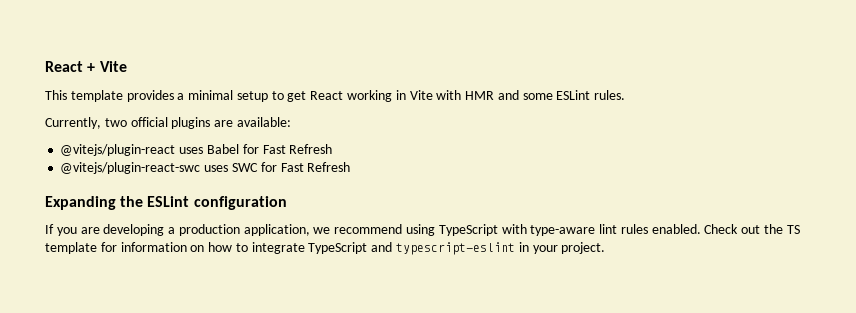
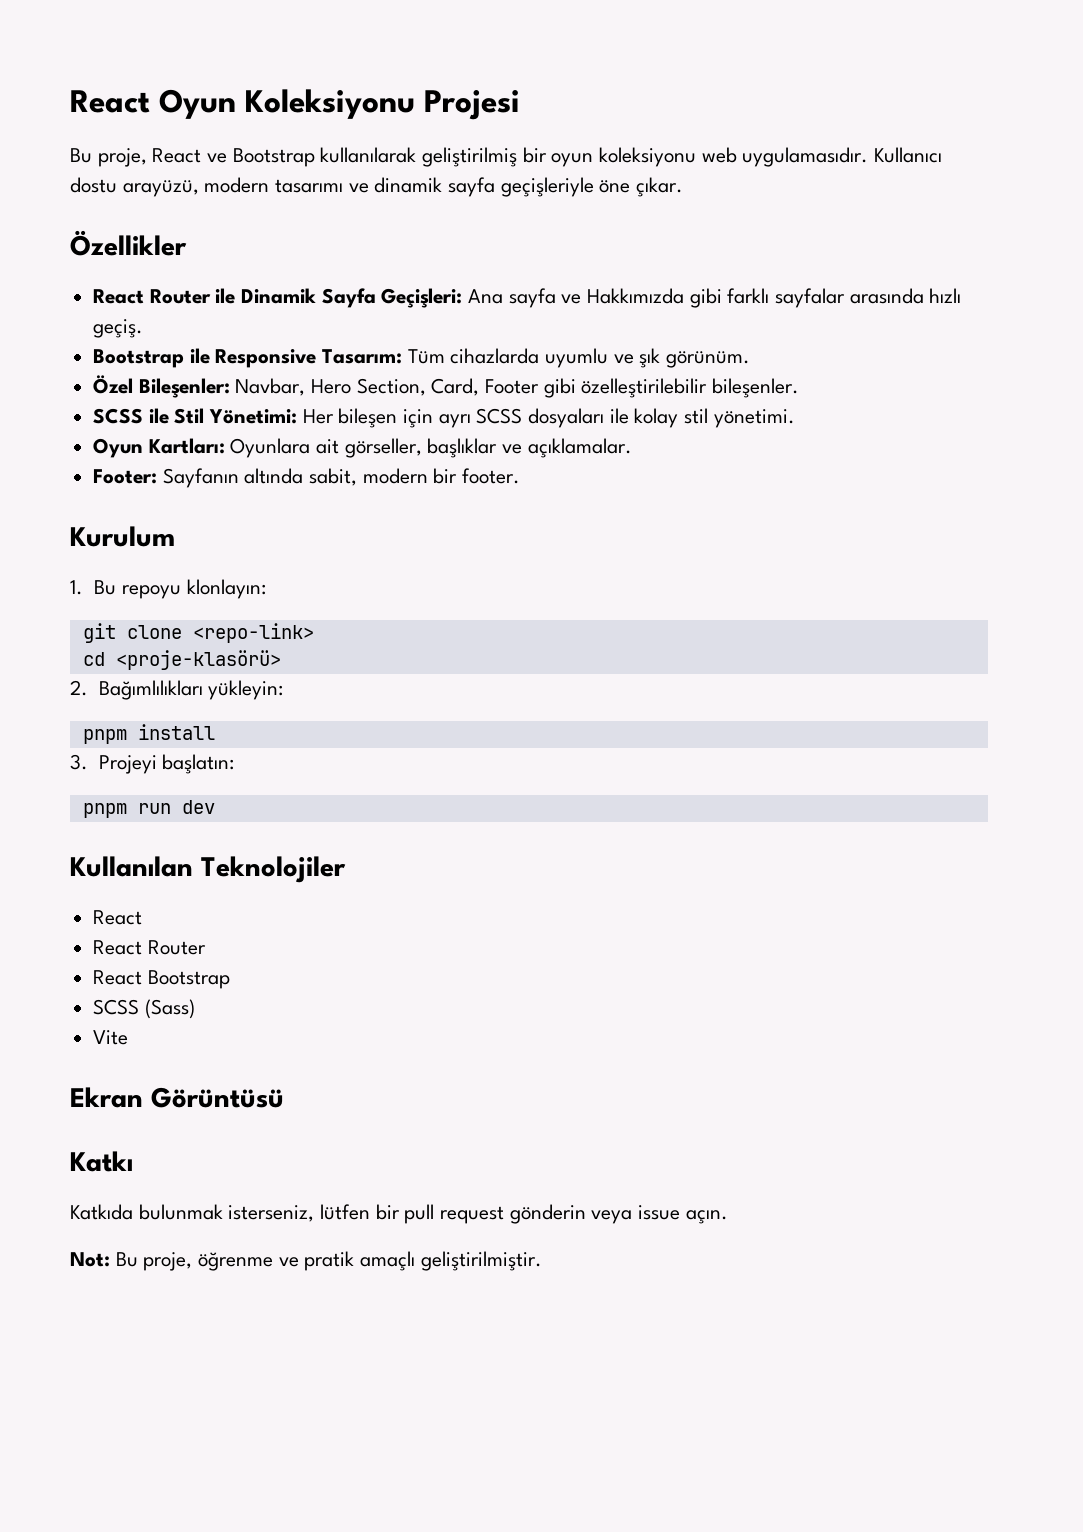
- React + Vite
- This template provides a minimal setup to get React working in Vite with HMR and some ESLint rules.
- Currently, two official plugins are available:
- @vitejs/plugin-react uses Babel for Fast Refresh
- @vitejs/plugin-react-swc uses SWC for Fast Refresh
- Expanding the ESLint configuration
- If you are developing a production application, we recommend using TypeScript with type-aware lint rules enabled. Check out the TS template for information on how to integrate TypeScript and typescript-eslint in your project.
+ React Oyun Koleksiyonu Projesi
+ Bu proje, React ve Bootstrap kullanılarak geliştirilmiş bir oyun koleksiyonu web uygulamasıdır. Kullanıcı dostu arayüzü, modern tasarımı ve dinamik sayfa geçişleriyle öne çıkar.
+ Özellikler
+ React Router ile Dinamik Sayfa Geçişleri: Ana sayfa ve Hakkımızda gibi farklı sayfalar arasında hızlı geçiş.
+ Bootstrap ile Responsive Tasarım: Tüm cihazlarda uyumlu ve şık görünüm.
+ Özel Bileşenler: Navbar, Hero Section, Card, Footer gibi özelleştirilebilir bileşenler.
+ SCSS ile Stil Yönetimi: Her bileşen için ayrı SCSS dosyaları ile kolay stil yönetimi.
+ Oyun Kartları: Oyunlara ait görseller, başlıklar ve açıklamalar.
+ Footer: Sayfanın altında sabit, modern bir footer.
+ Kurulum
+ 1. Bu repoyu klonlayın:
+ git clone <repo-link>
+ cd <proje-klasörü>
+ 2. Bağımlılıkları yükleyin:
+ pnpm install
+ 3. Projeyi başlatın:
+ pnpm run dev
+ Kullanılan Teknolojiler
+ React
+ React Router
+ React Bootstrap
+ SCSS (Sass)
+ Vite
+ Ekran Görüntüsü
+ Katkı
+ Katkıda bulunmak isterseniz, lütfen bir pull request gönderin veya issue açın.
+ Not: Bu proje, öğrenme ve pratik amaçlı geliştirilmiştir.

